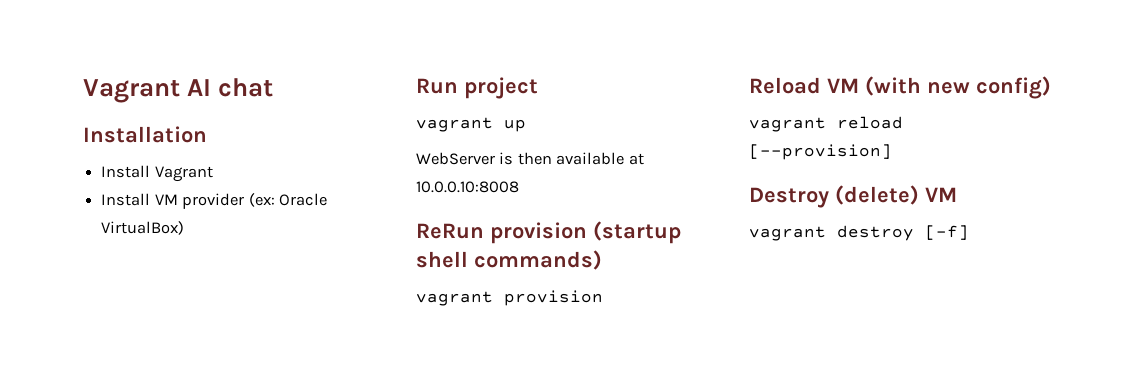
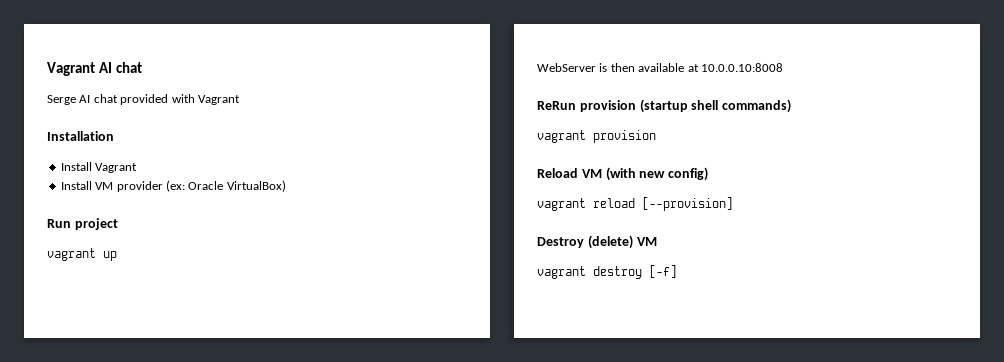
+ Serge AI chat provided with Vagrant

